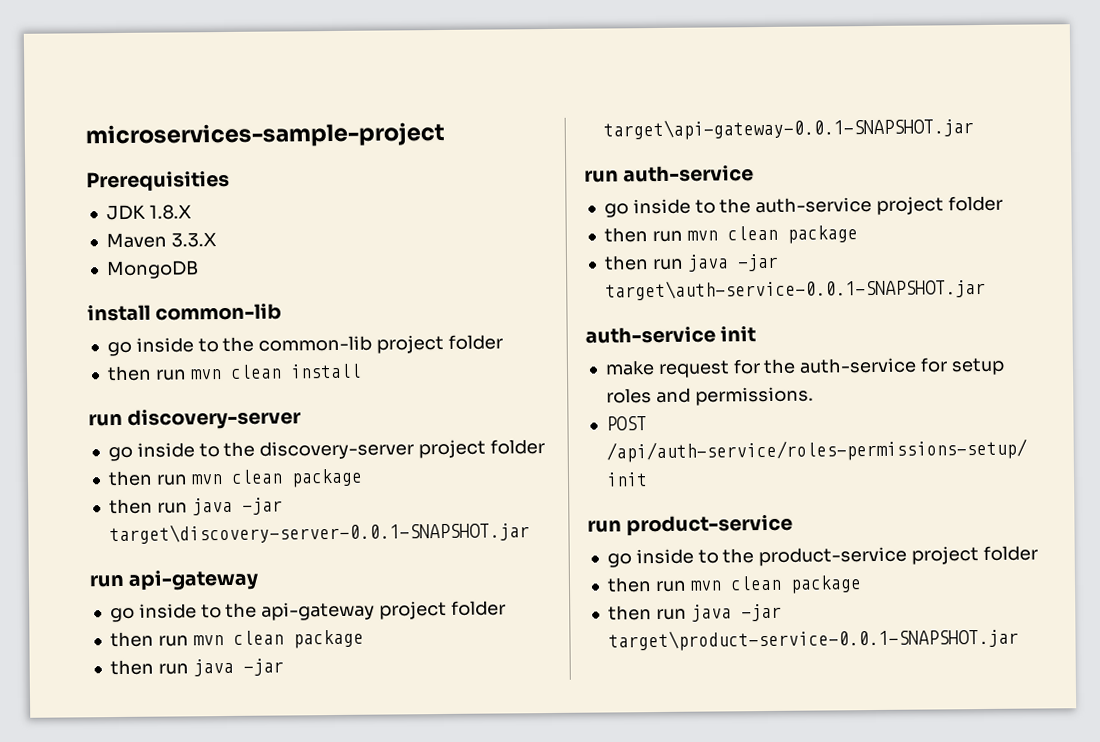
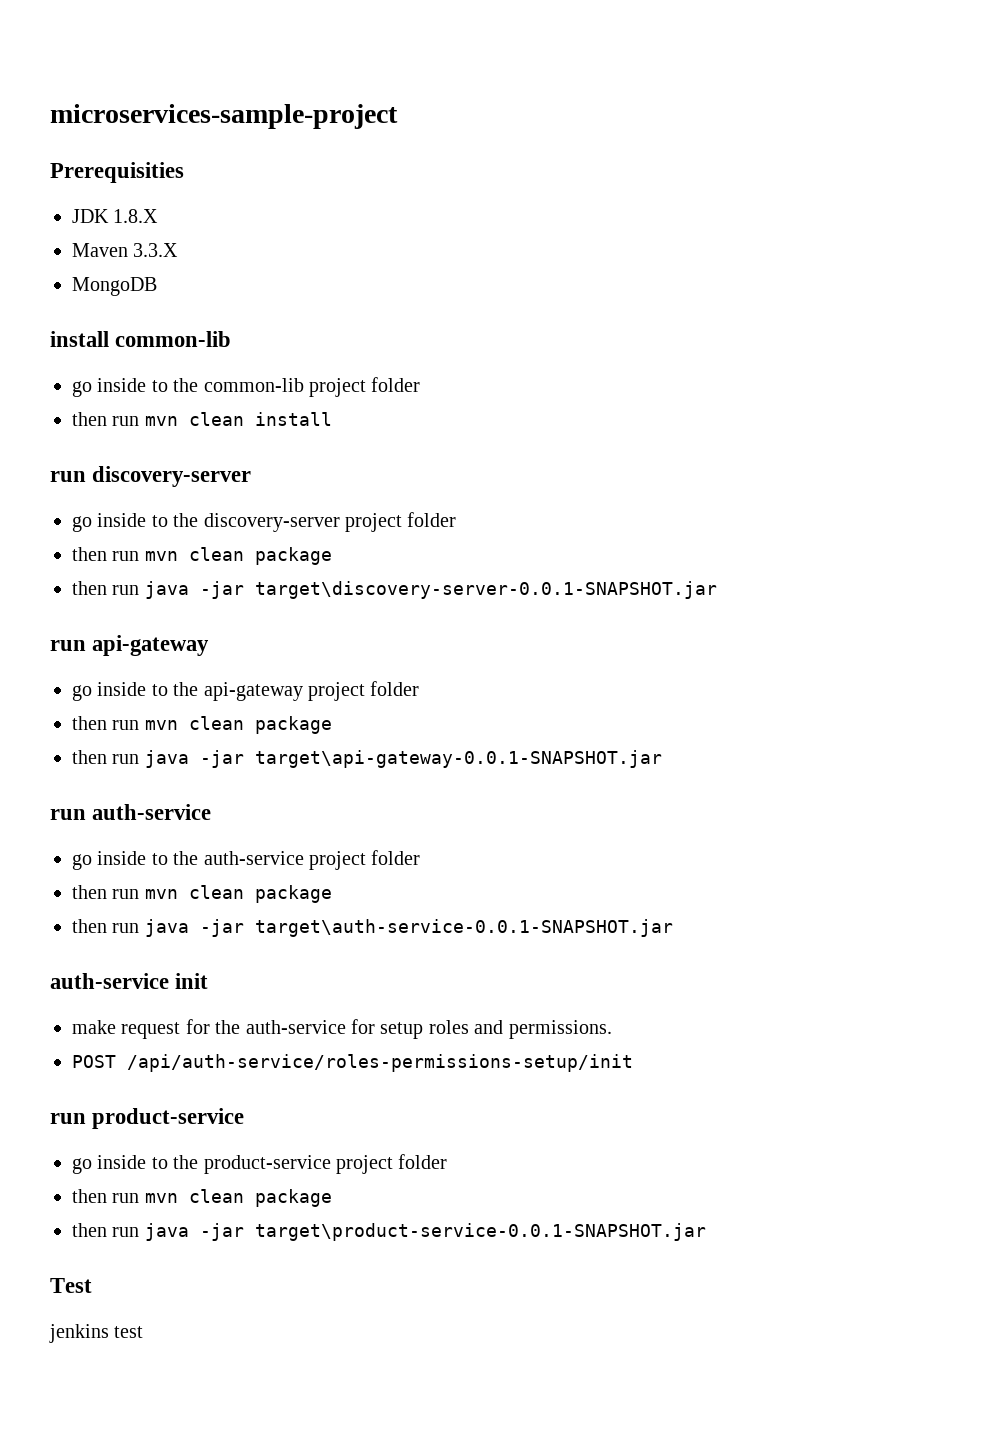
+ Test
+ jenkins test

